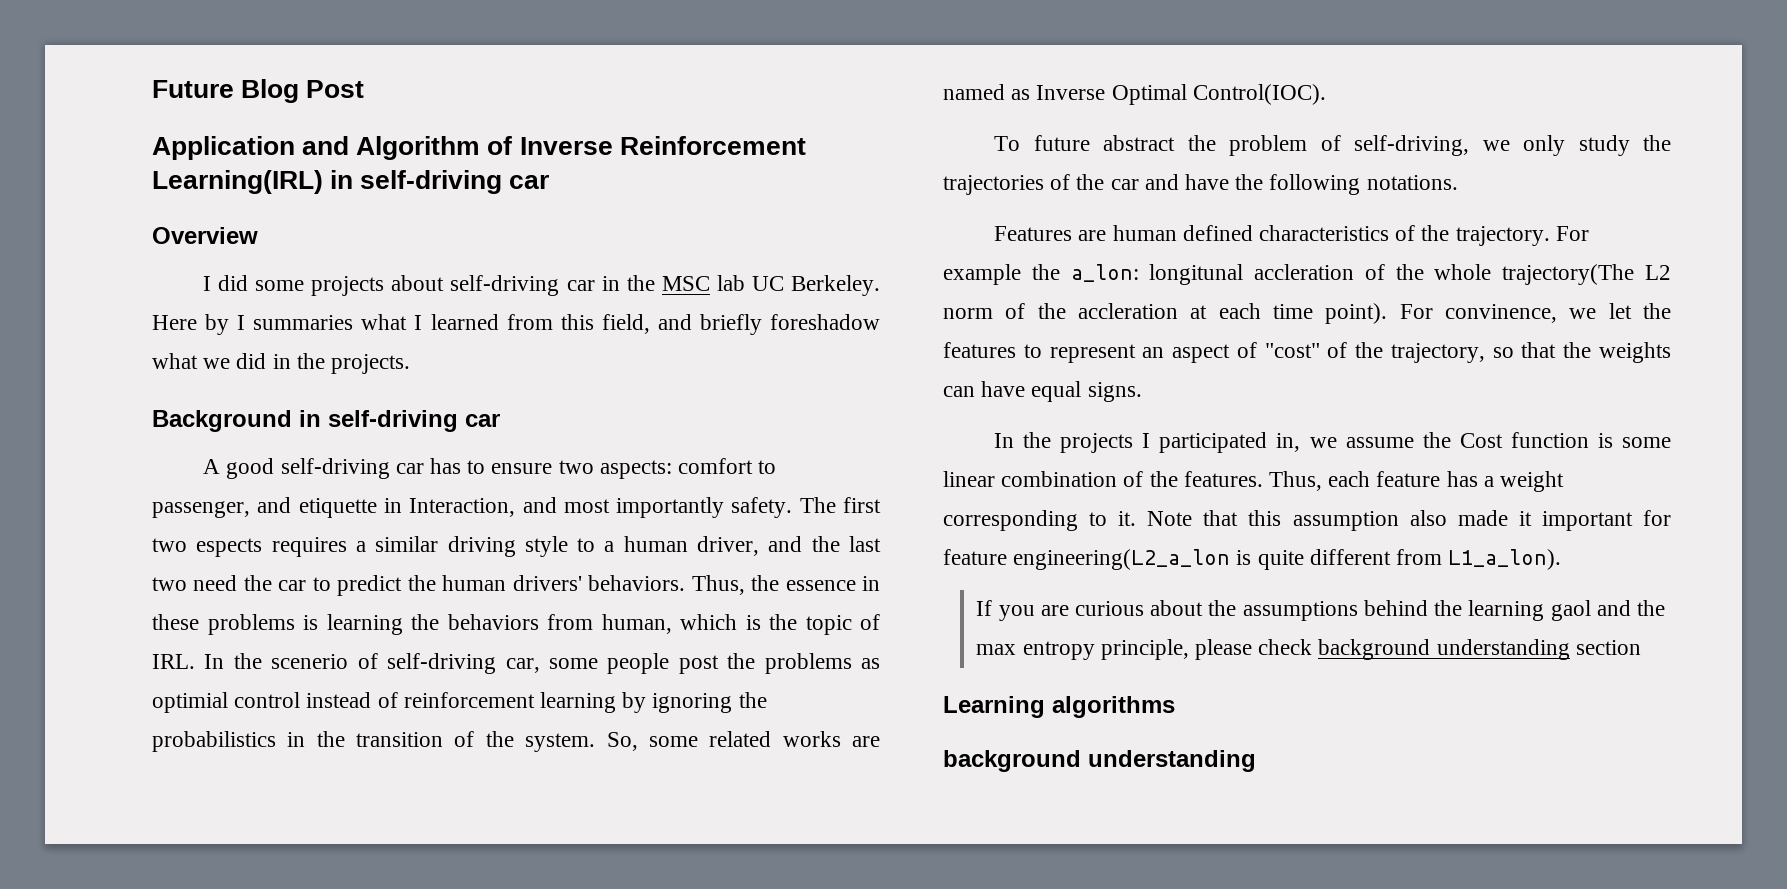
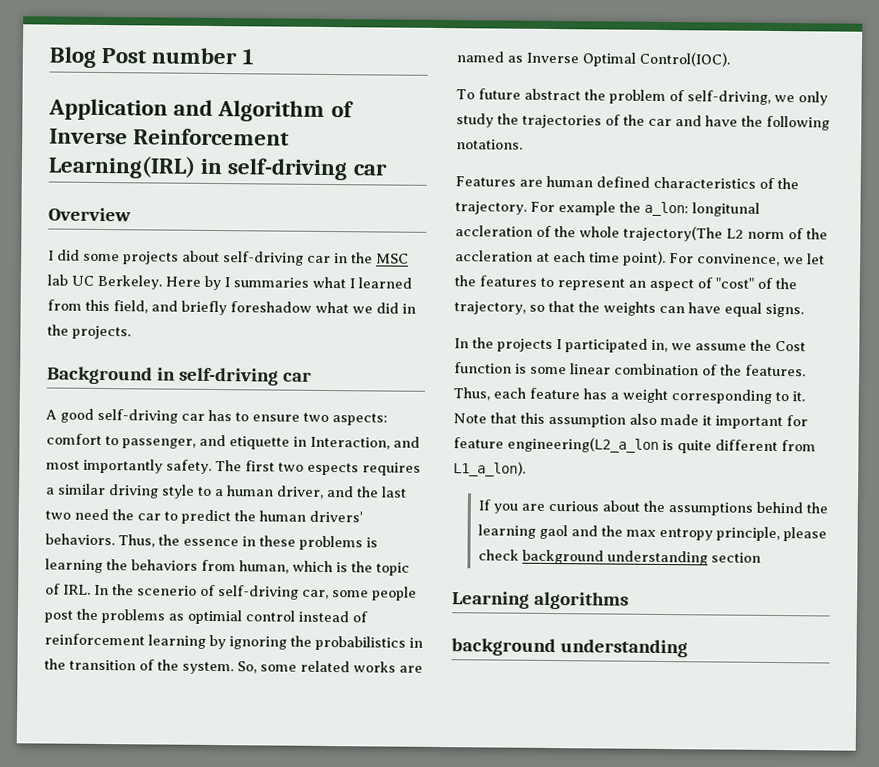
- Future Blog Post
+ Blog Post number 1

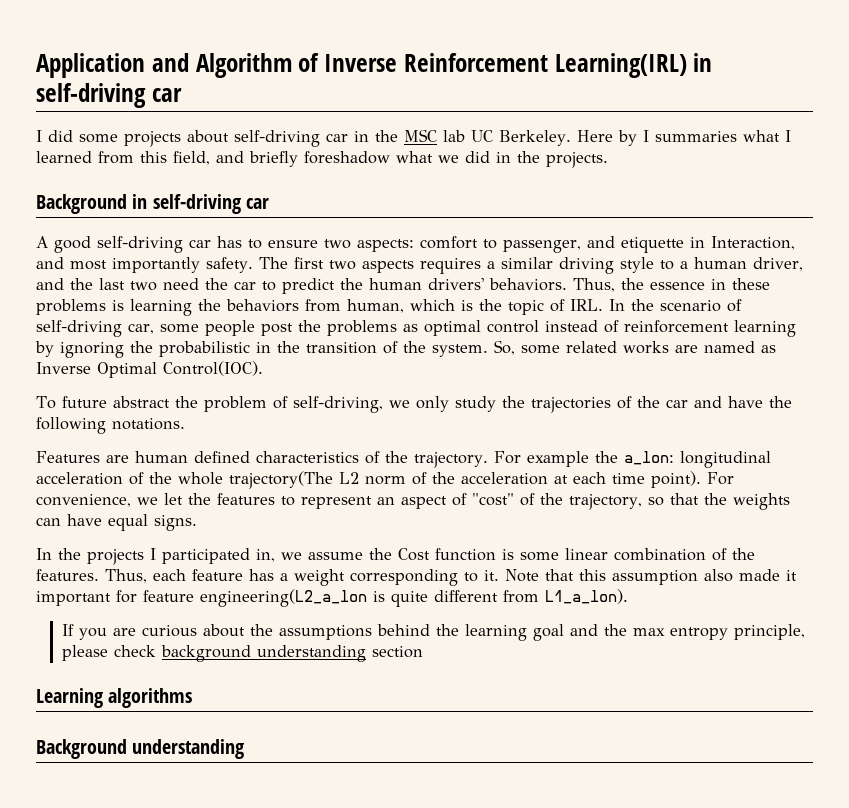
- Blog Post number 1
- Overview
- The first two espects requires a similar driving style to a human driver, and the last two need the car to predict the human drivers' behaviors.
+ The first two aspects requires a similar driving style to a human driver, and the last two need the car to predict the human drivers' behaviors.
- Thus, the essence in these problems is learning the behaviors from human, which is the topic of IRL. In the scenerio of self-driving car, some people post the problems as optimial control instead of reinforcement learning by ignoring the probabilistics in the transition of the system.
+ Thus, the essence in these problems is learning the behaviors from human, which is the topic of IRL. In the scenario of self-driving car, some people post the problems as optimal control instead of reinforcement learning by ignoring the probabilistic in the transition of the system.
- For example the a_lon: longitunal accleration of the whole trajectory(The L2 norm of the accleration at each time point).
+ For example the a_lon: longitudinal acceleration of the whole trajectory(The L2 norm of the acceleration at each time point).
- For convinence, we let the features to represent an aspect of "cost" of the trajectory, so that the weights can have equal signs.
+ For convenience, we let the features to represent an aspect of "cost" of the trajectory, so that the weights can have equal signs.
- If you are curious about the assumptions behind the learning gaol and the max entropy principle, please check background understanding section
+ If you are curious about the assumptions behind the learning goal and the max entropy principle, please check background understanding section
  Learning algorithms
- background understanding
+ Background understanding

